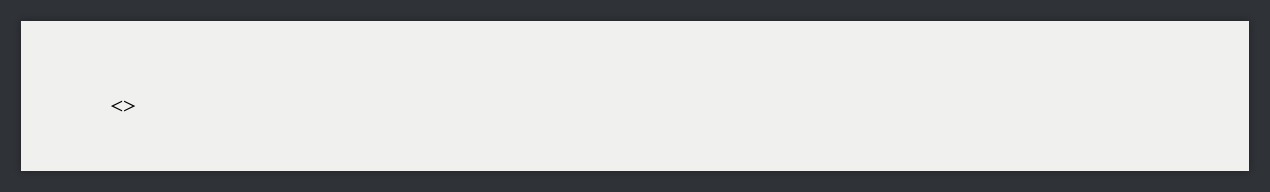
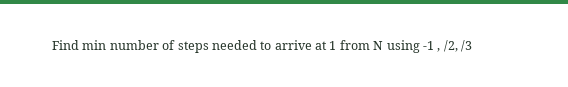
- <>
+ Find min number of steps needed to arrive at 1 from N using -1 , /2, /3

